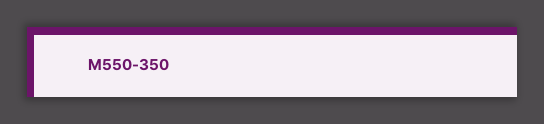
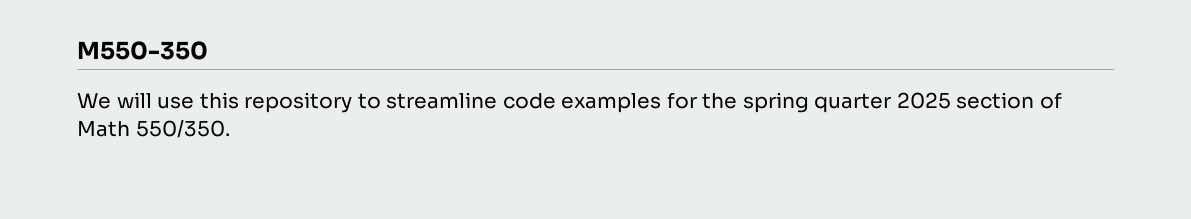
+ We will use this repository to streamline code examples for the spring quarter 2025 section of Math 550/350.

